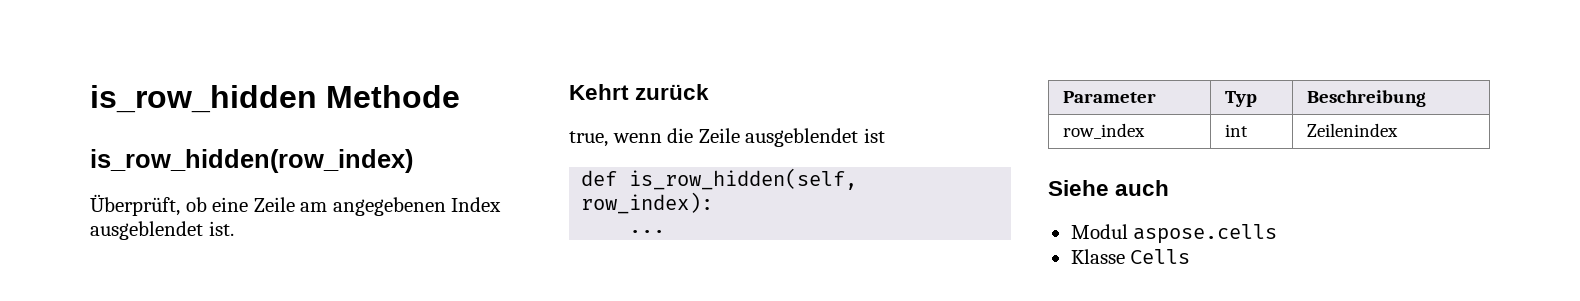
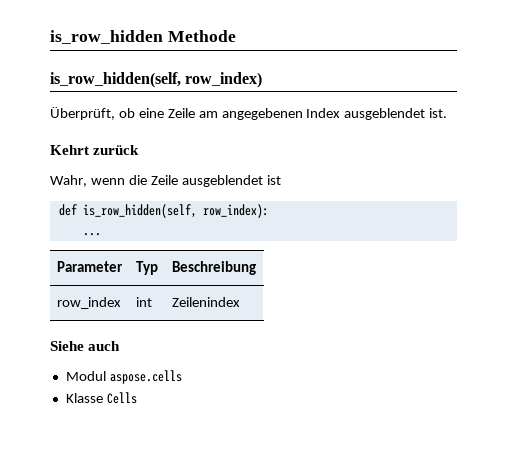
- is_row_hidden(row_index)
+ is_row_hidden(self, row_index)
- true, wenn die Zeile ausgeblendet ist
+ Wahr, wenn die Zeile ausgeblendet ist

